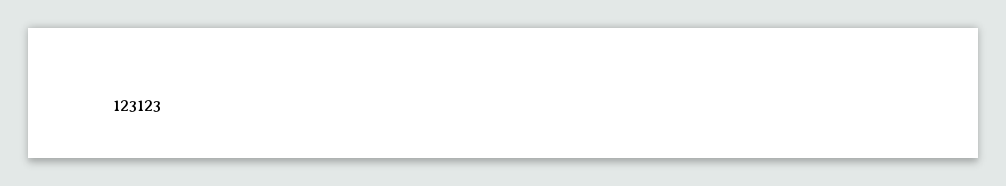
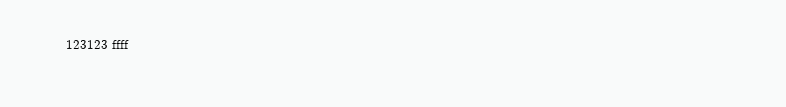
- 123123
+ 123123 ffff

